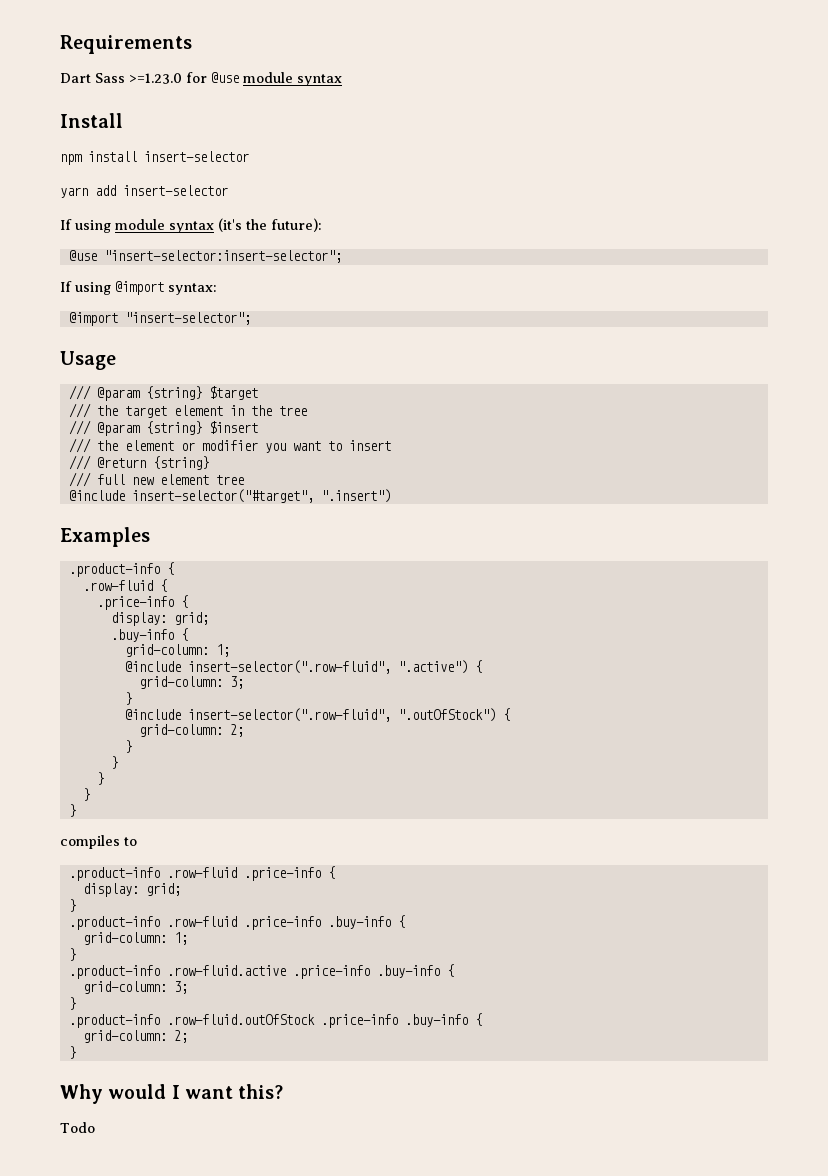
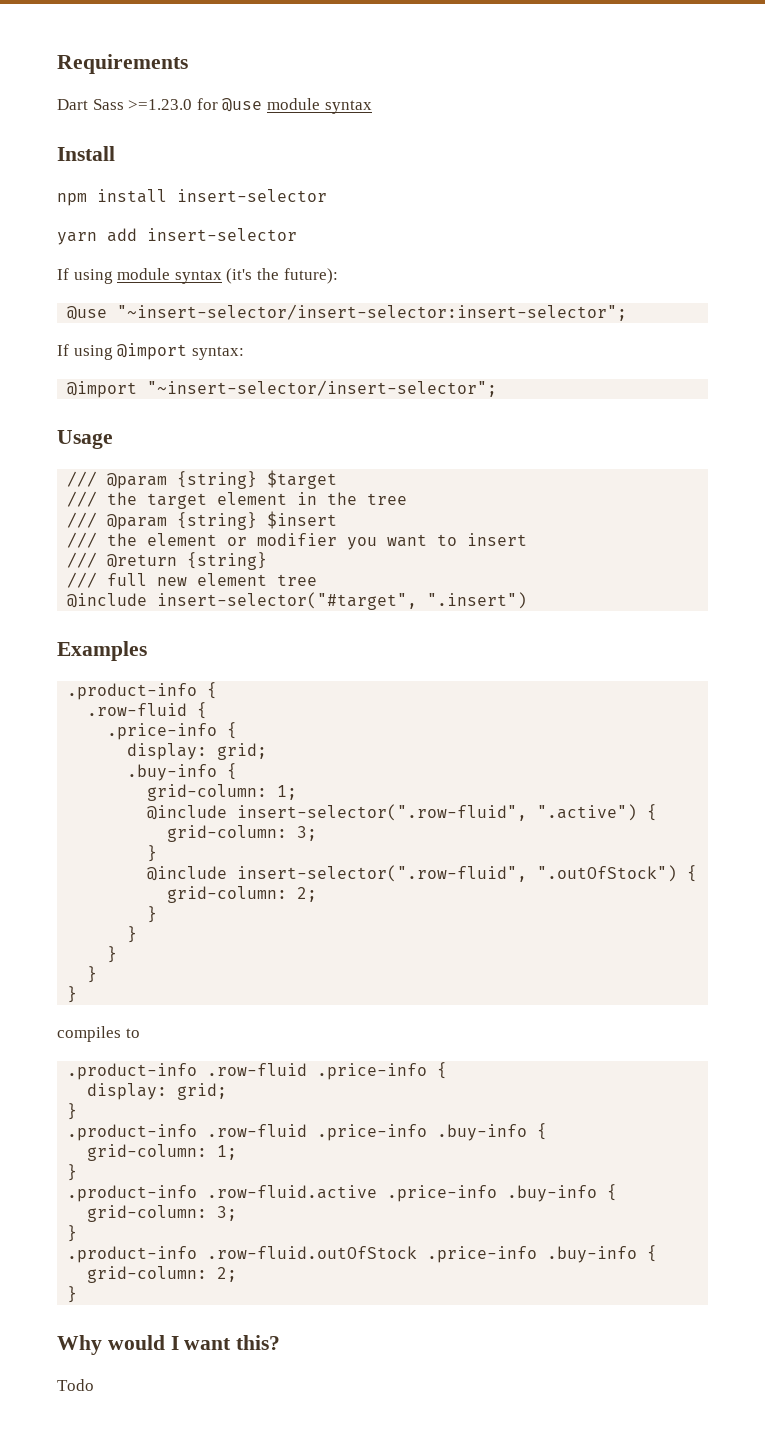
- @use "insert-selector:insert-selector";
+ @use "~insert-selector/insert-selector:insert-selector";
- @import "insert-selector";
+ @import "~insert-selector/insert-selector";

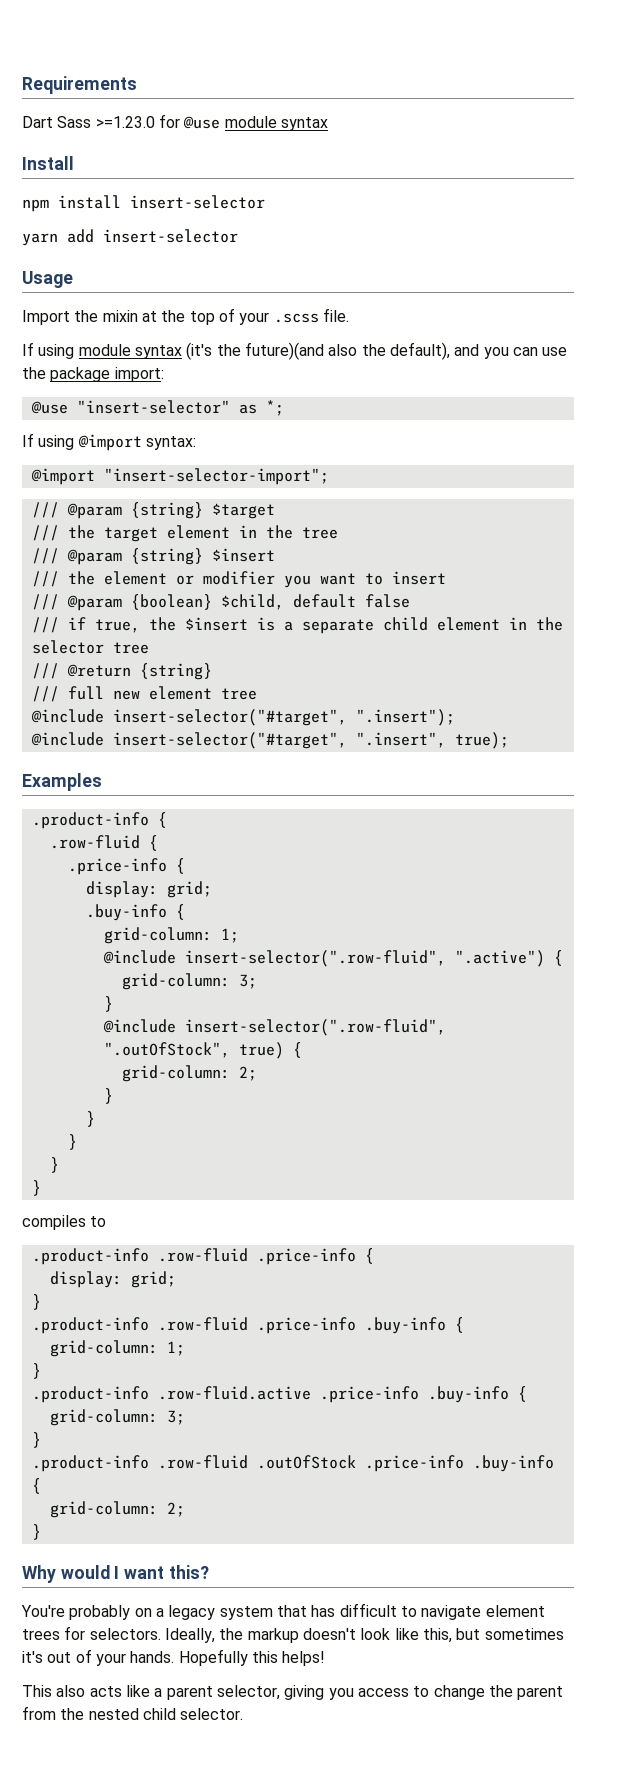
+ Usage
+ Import the mixin at the top of your .scss file.
- If using module syntax (it's the future):
- @use "~insert-selector/insert-selector:insert-selector";
+ If using module syntax (it's the future)(and also the default), and you can use the package import:
+ @use "insert-selector" as *;
- @import "~insert-selector/insert-selector";
- Usage
+ @import "insert-selector-import";
+ /// @param {boolean} $child, default false
+ /// if true, the $insert is a separate child element in the selector tree
- @include insert-selector("#target", ".insert")
+ @include insert-selector("#target", ".insert");
+ @include insert-selector("#target", ".insert", true);
- @include insert-selector(".row-fluid", ".outOfStock") {
+ @include insert-selector(".row-fluid", ".outOfStock", true) {
- .product-info .row-fluid.outOfStock .price-info .buy-info {
+ .product-info .row-fluid .outOfStock .price-info .buy-info {
- Todo
+ You're probably on a legacy system that has difficult to navigate element trees for selectors. Ideally, the markup doesn't look like this, but sometimes it's out of your hands. Hopefully this helps!
+ This also acts like a parent selector, giving you access to change the parent from the nested child selector.

